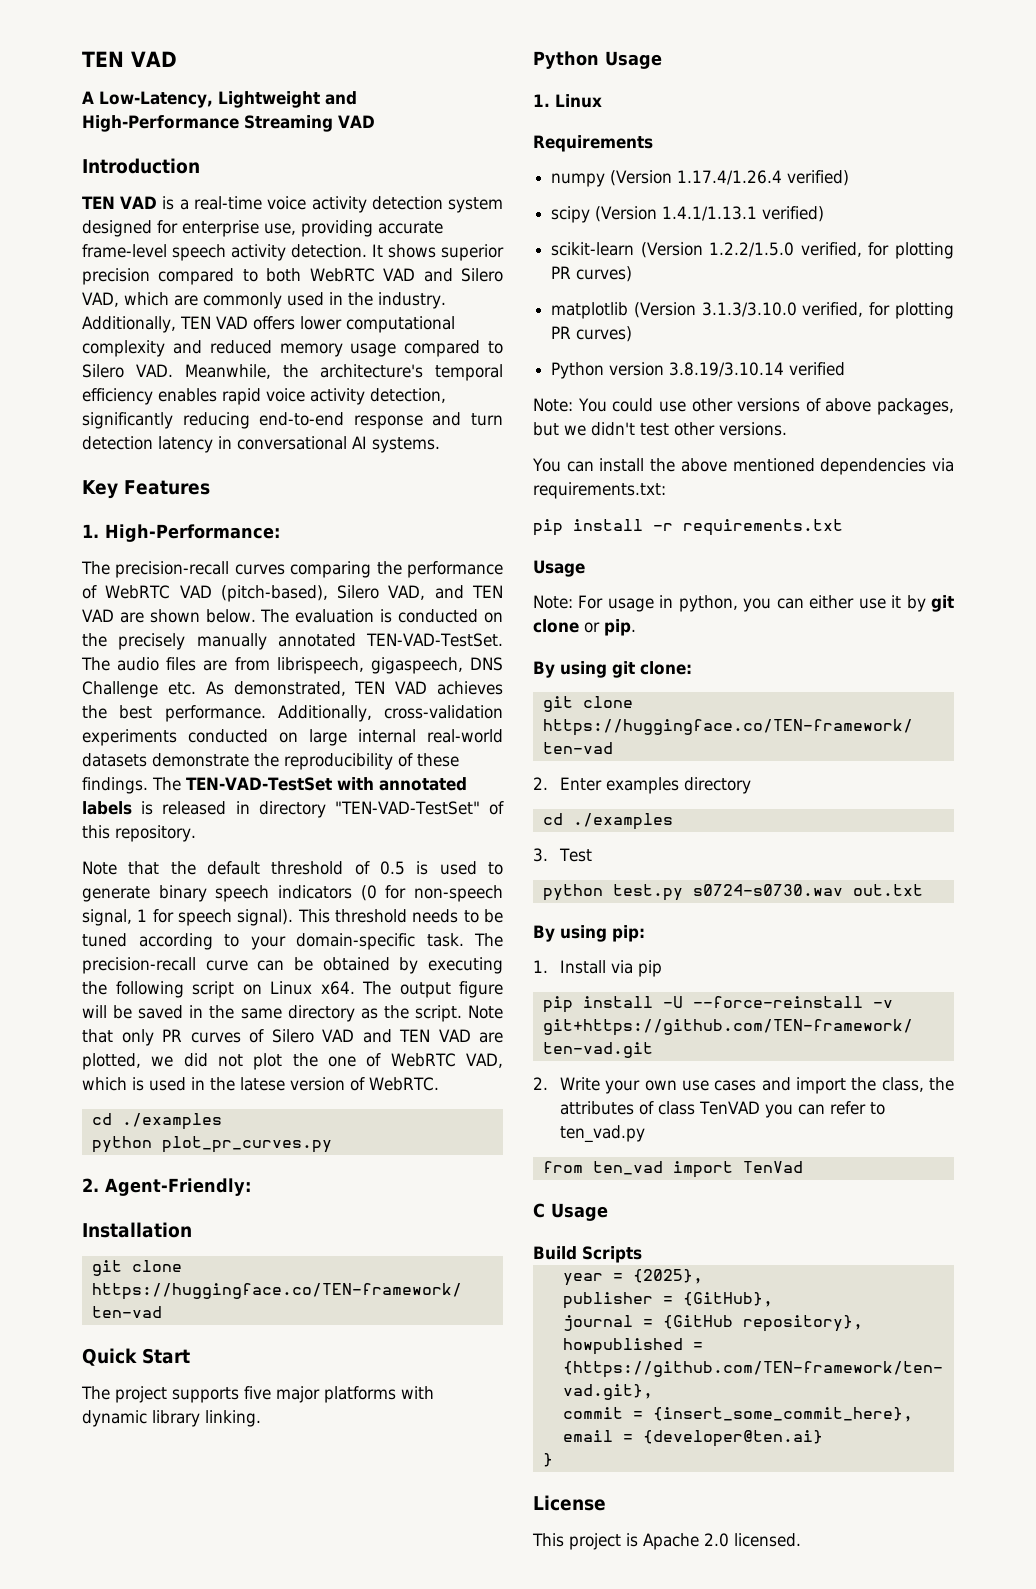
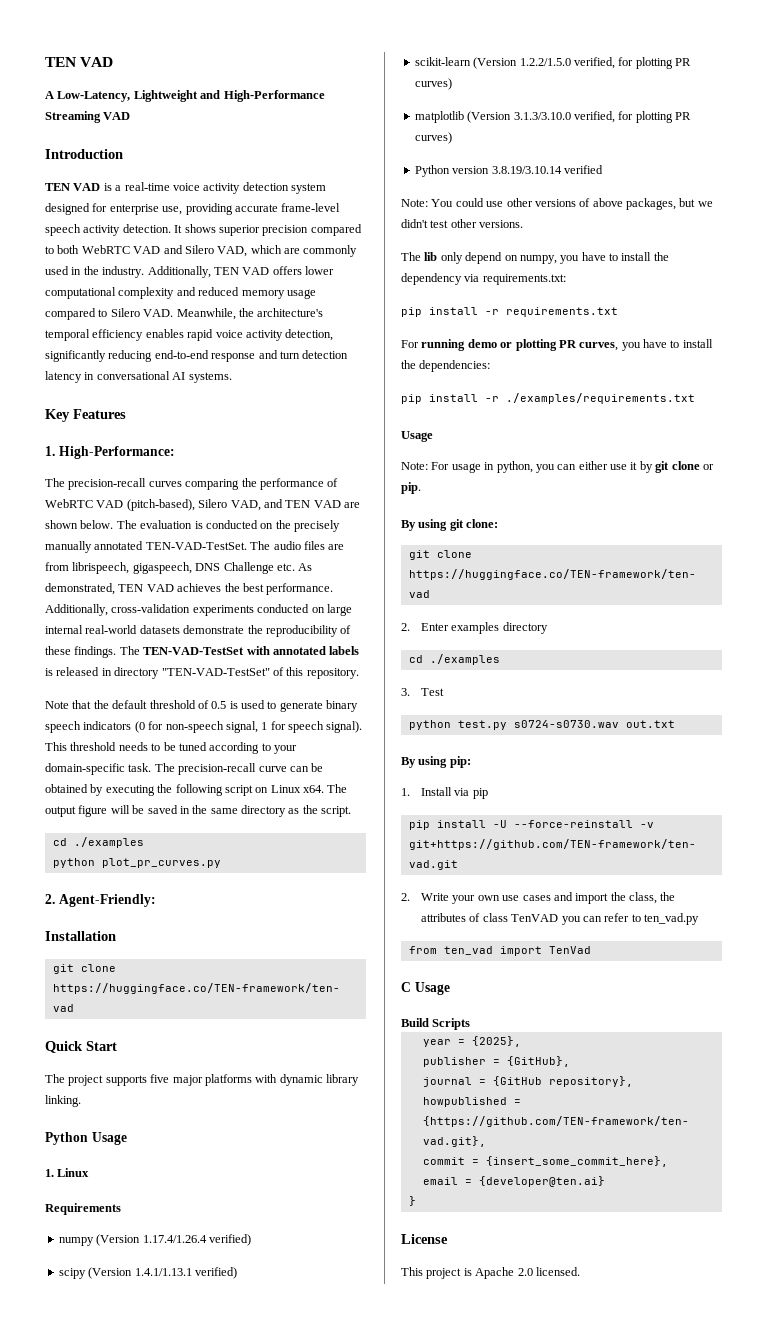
- Note that only PR curves of Silero VAD and TEN VAD are plotted, we did not plot the one of WebRTC VAD, which is used in the latese version of WebRTC.
- You can install the above mentioned dependencies via requirements.txt:
+ The lib only depend on numpy, you have to install the dependency via requirements.txt:
+ For running demo or plotting PR curves, you have to install the dependencies:
+ pip install -r ./examples/requirements.txt

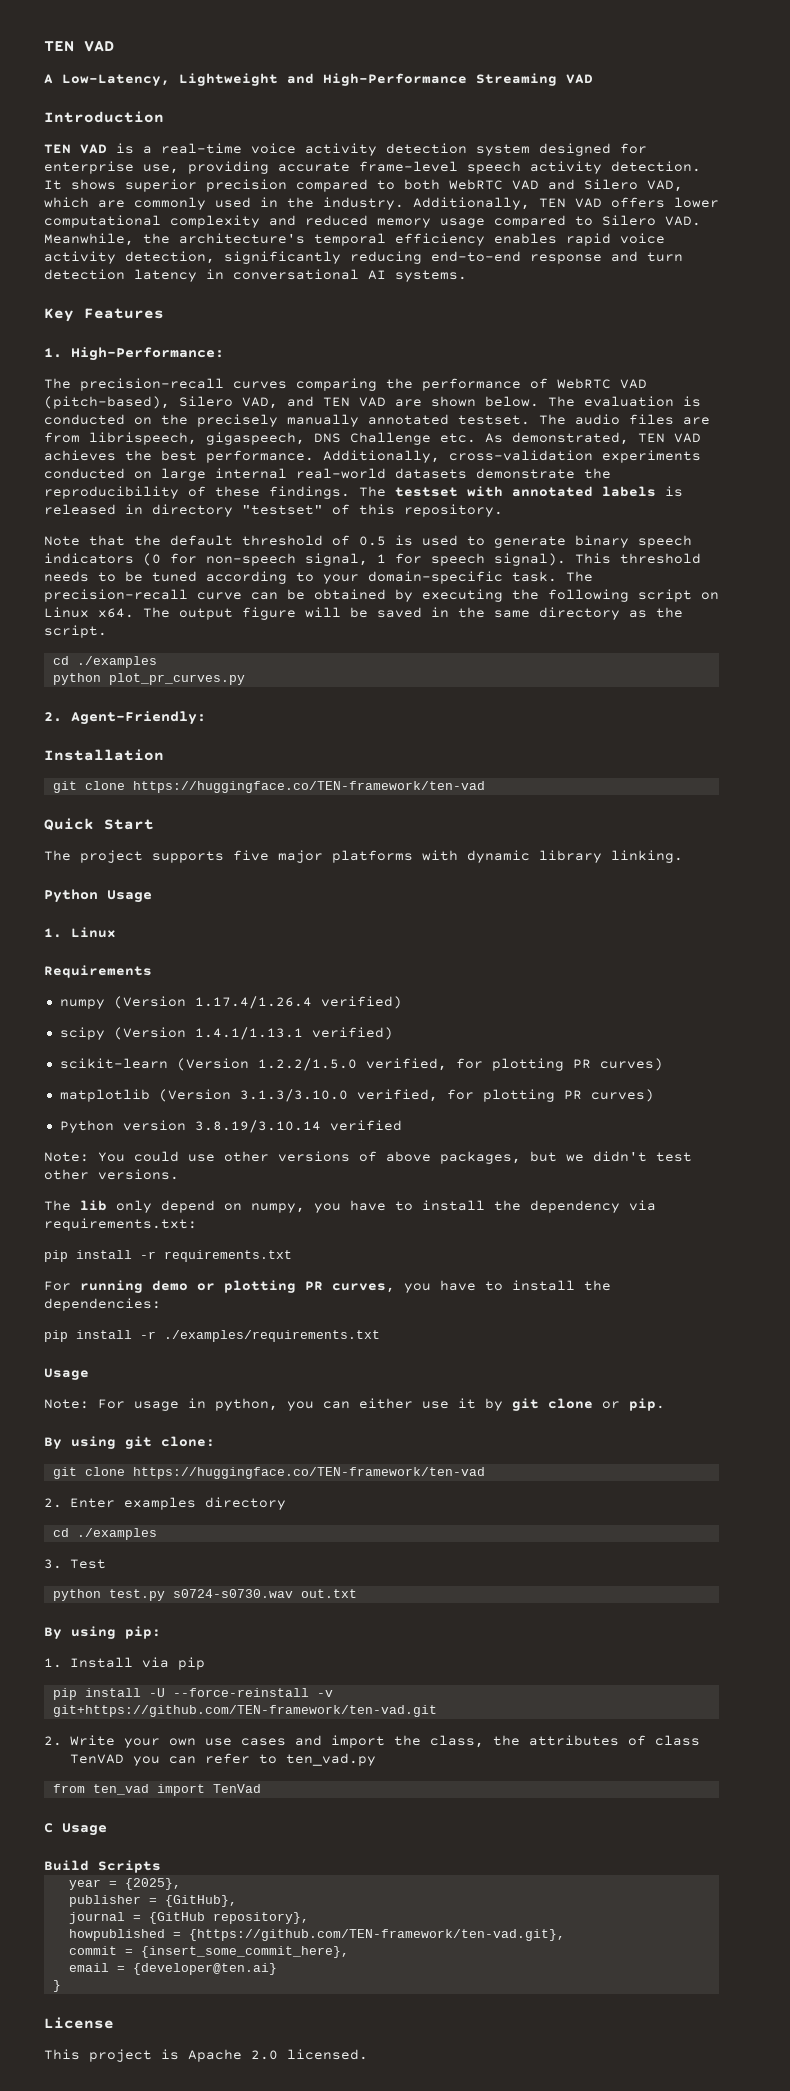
- The evaluation is conducted on the precisely manually annotated TEN-VAD-TestSet.
+ The evaluation is conducted on the precisely manually annotated testset.
- The TEN-VAD-TestSet with annotated labels is released in directory "TEN-VAD-TestSet" of this repository.
+ The testset with annotated labels is released in directory "testset" of this repository.

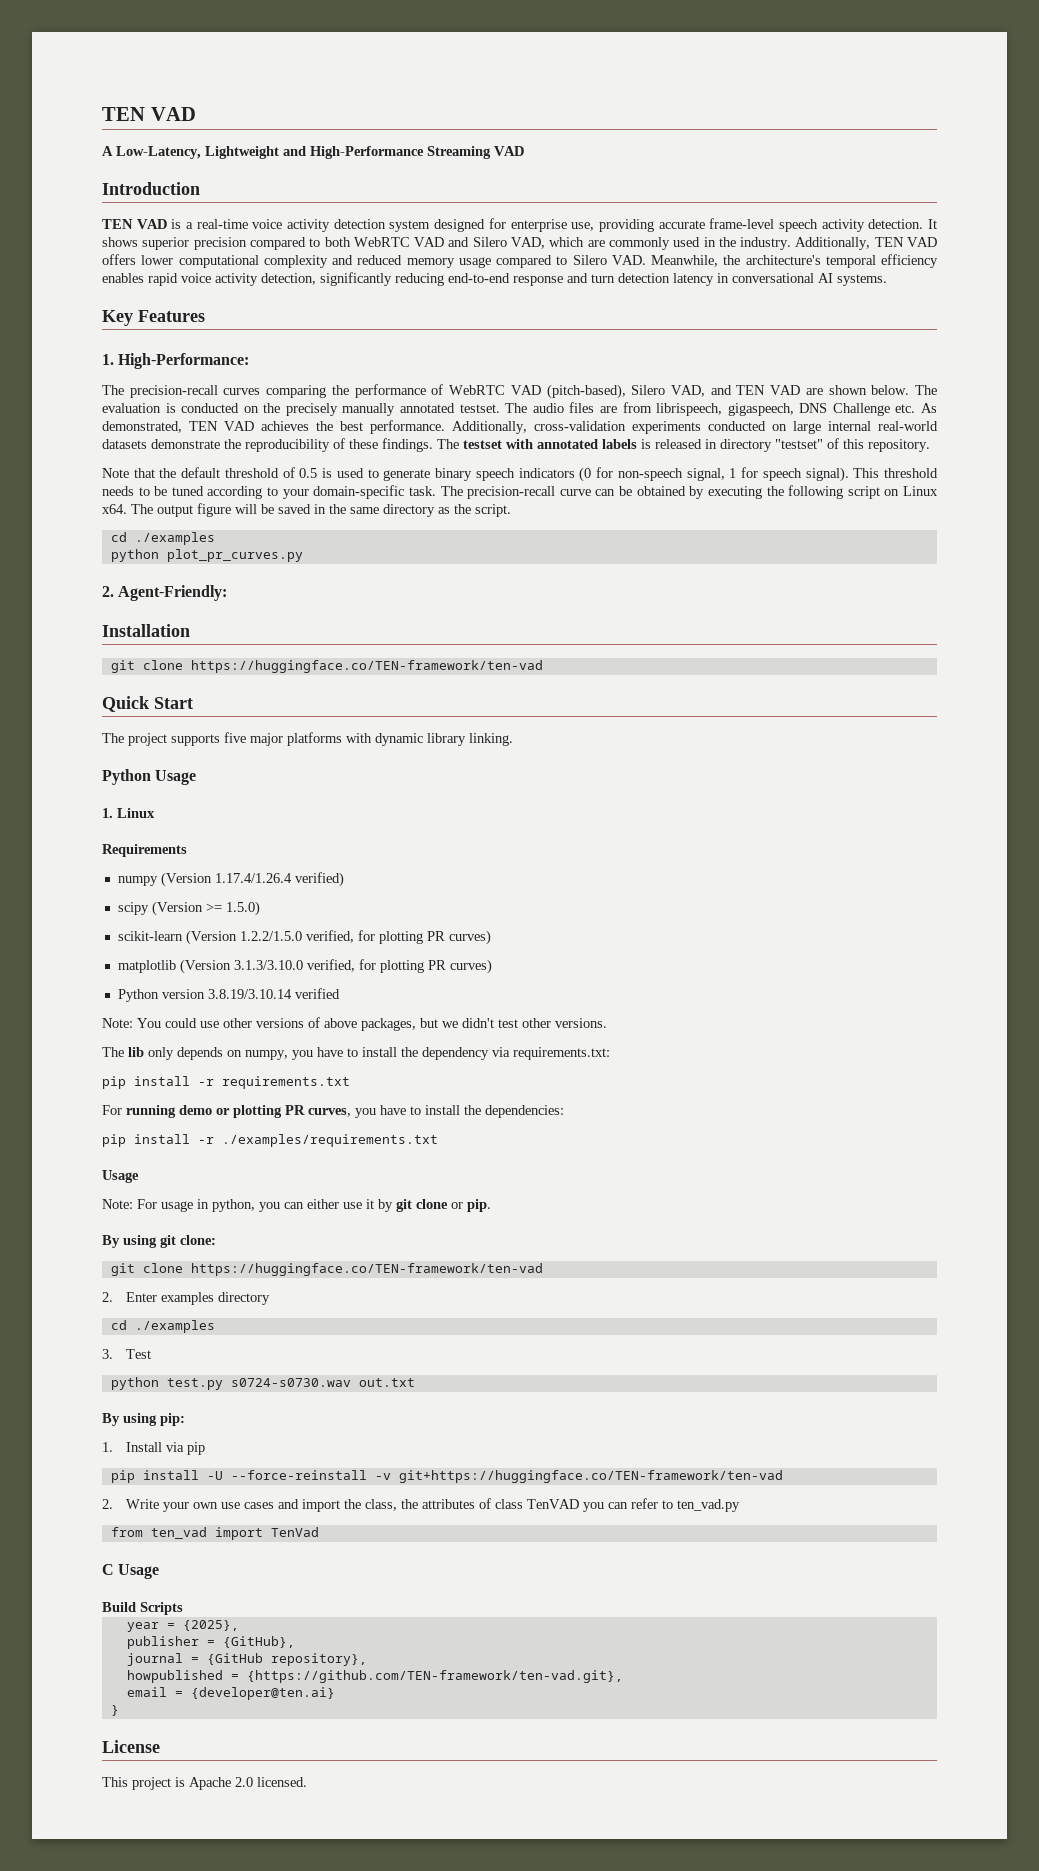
- scipy (Version 1.4.1/1.13.1 verified)
+ scipy (Version >= 1.5.0)
- The lib only depend on numpy, you have to install the dependency via requirements.txt:
+ The lib only depends on numpy, you have to install the dependency via requirements.txt:
- pip install -U --force-reinstall -v git+https://github.com/TEN-framework/ten-vad.git
+ pip install -U --force-reinstall -v git+https://huggingface.co/TEN-framework/ten-vad
- commit = {insert_some_commit_here},

